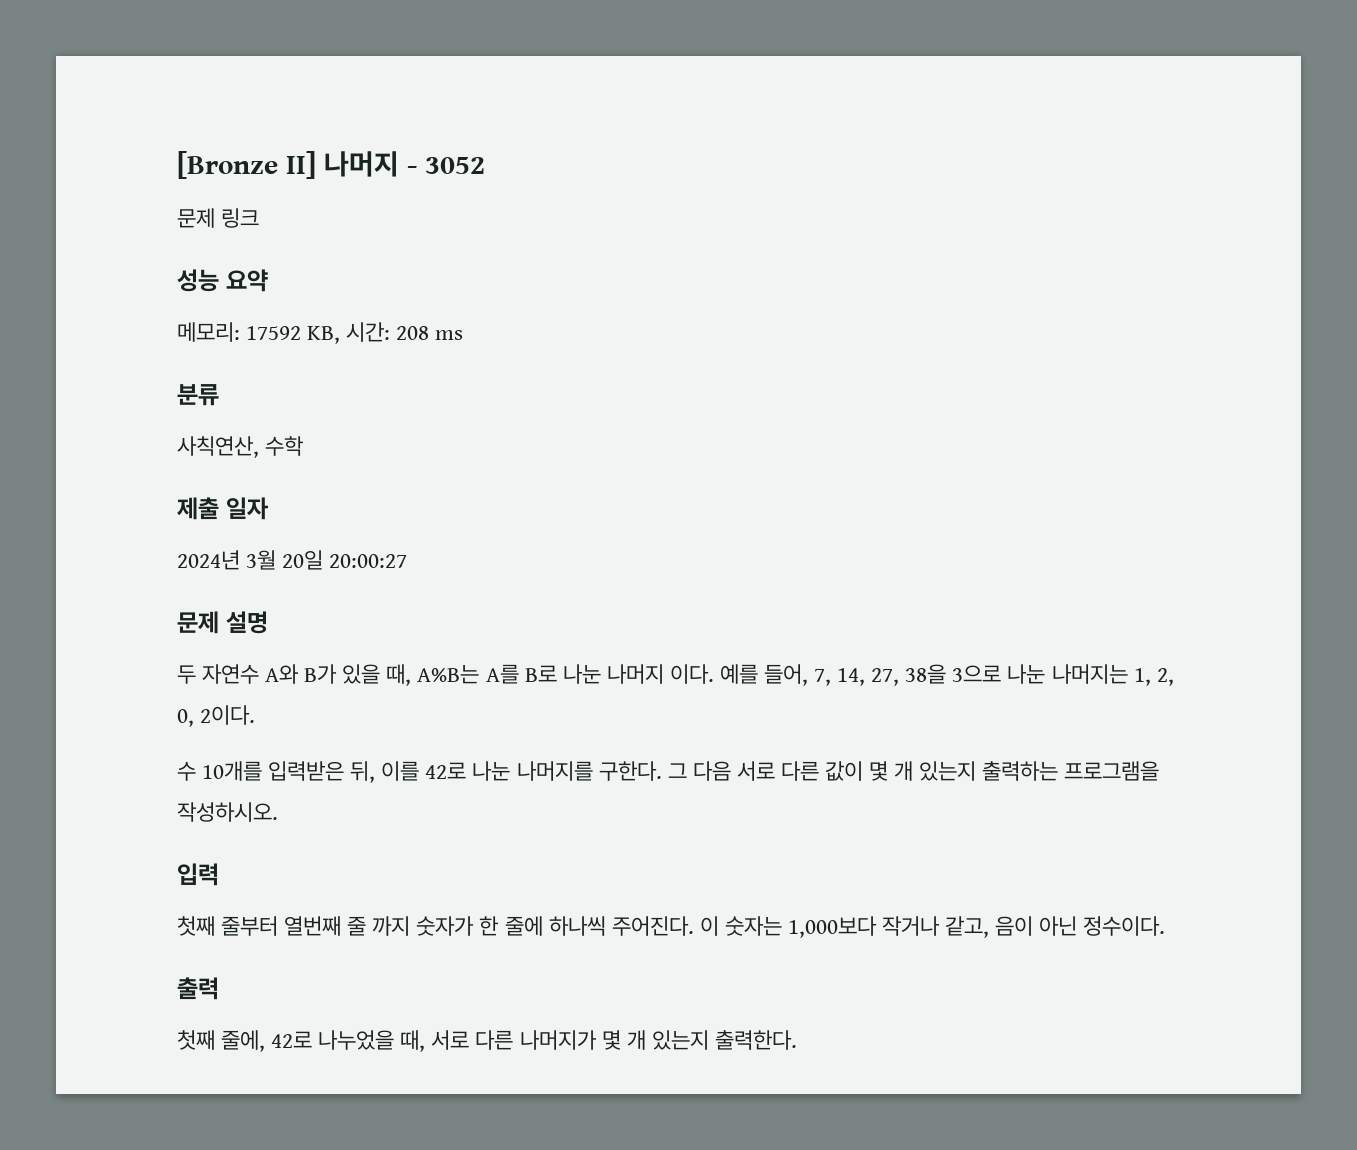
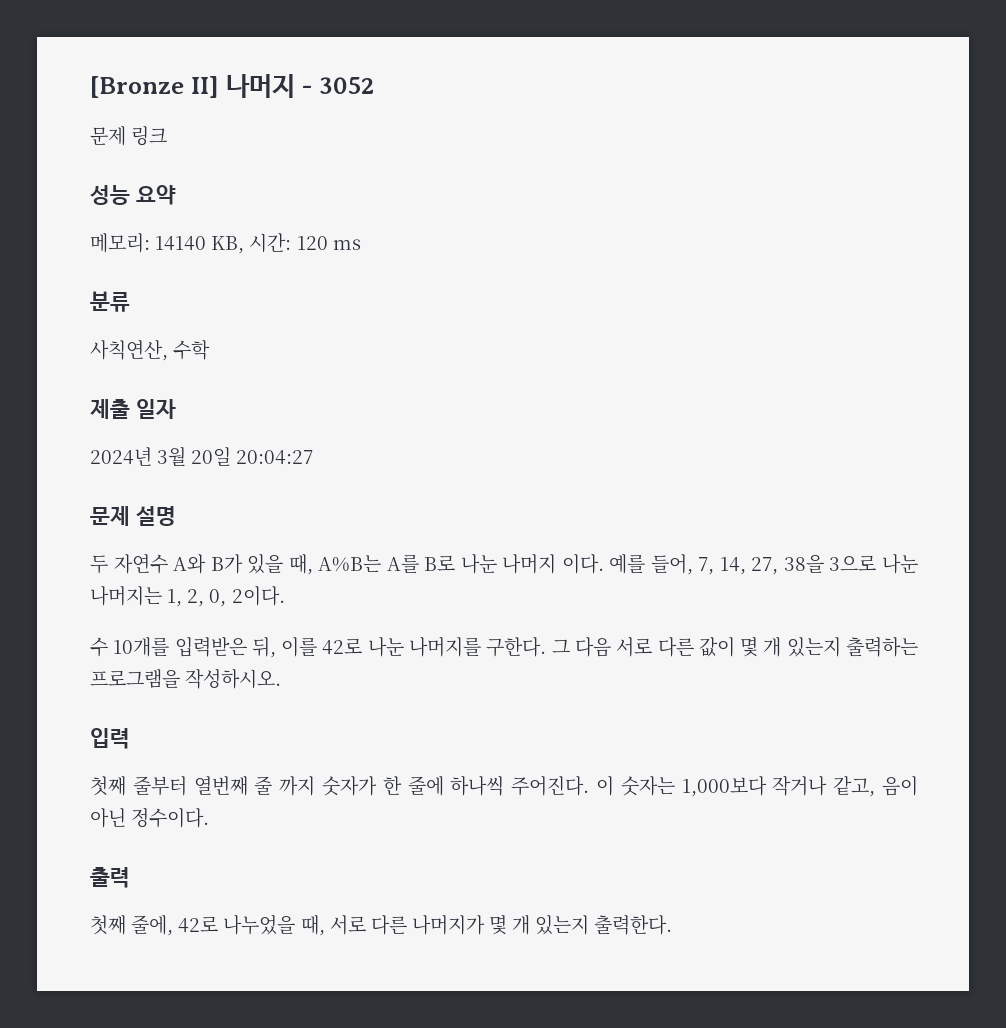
- 메모리: 17592 KB, 시간: 208 ms
+ 메모리: 14140 KB, 시간: 120 ms
- 2024년 3월 20일 20:00:27
+ 2024년 3월 20일 20:04:27

